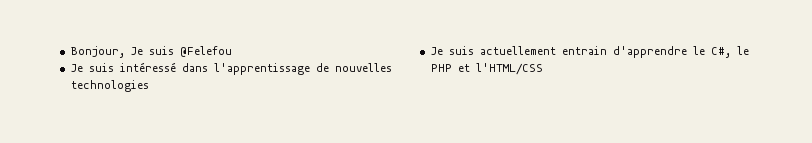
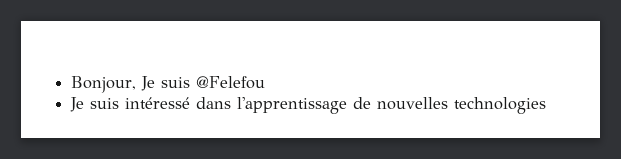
- Je suis actuellement entrain d'apprendre le C#, le PHP et l'HTML/CSS

